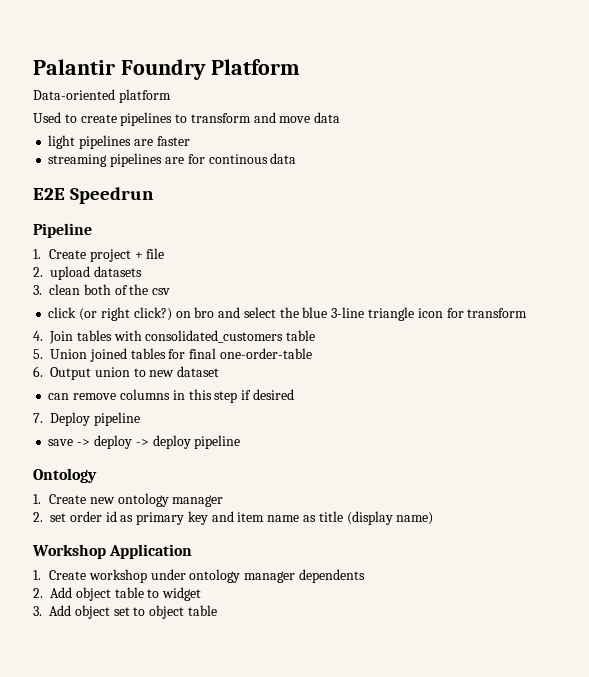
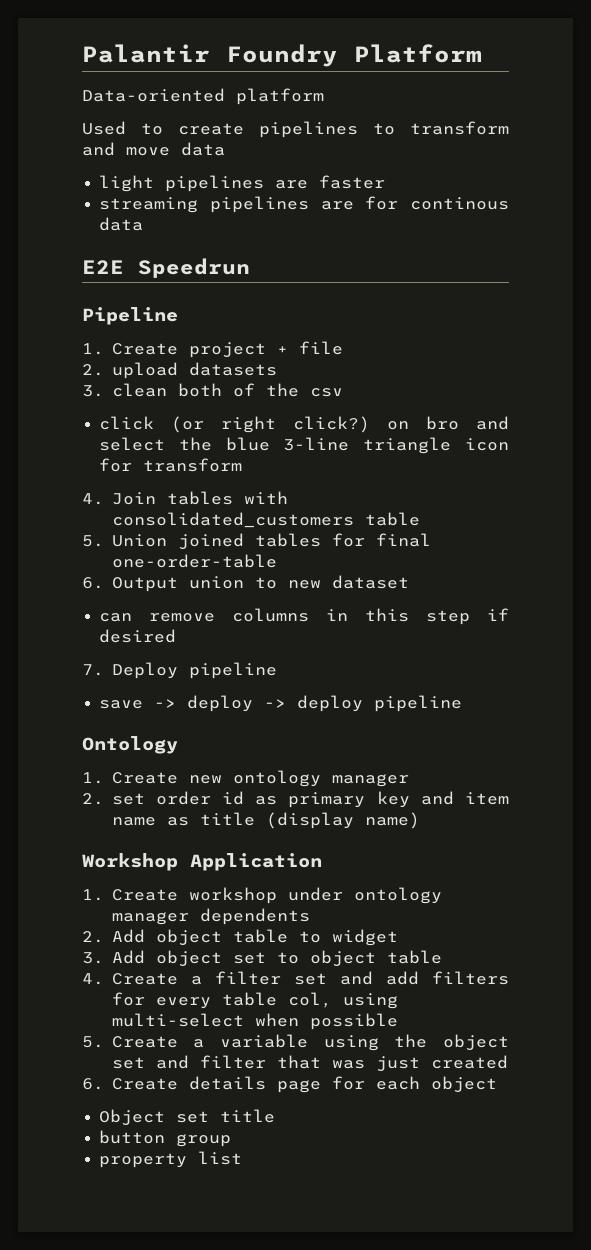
+ 4. Create a filter set and add filters for every table col, using multi-select when possible
+ 5. Create a variable using the object set and filter that was just created
+ 6. Create details page for each object
+ Object set title
+ button group
+ property list

